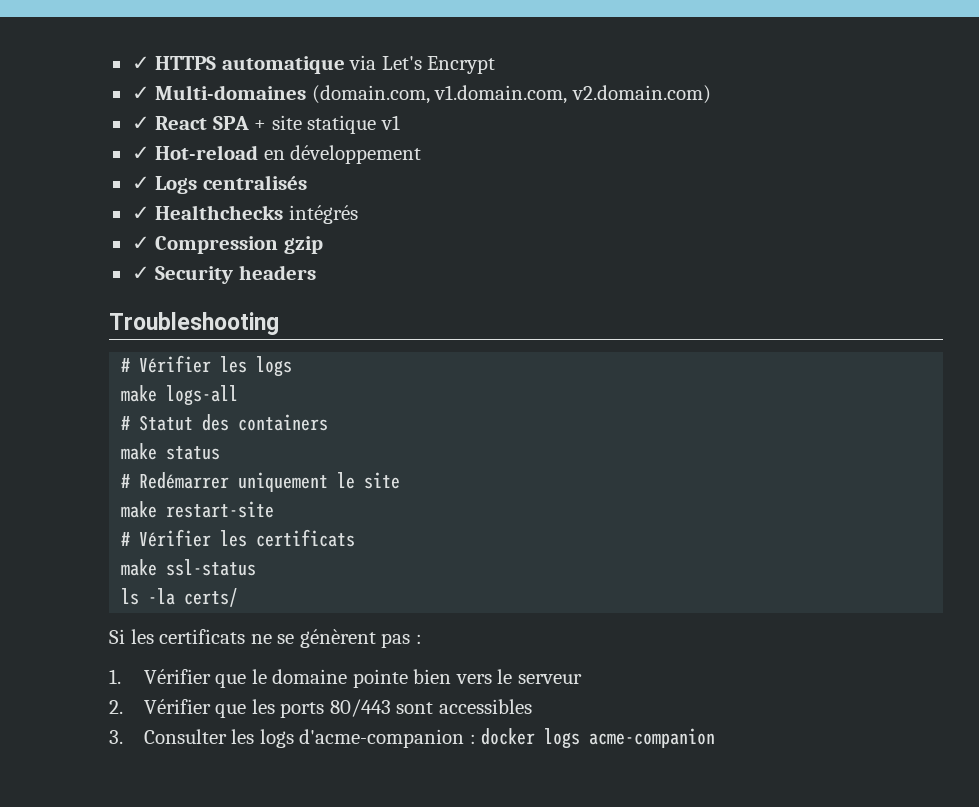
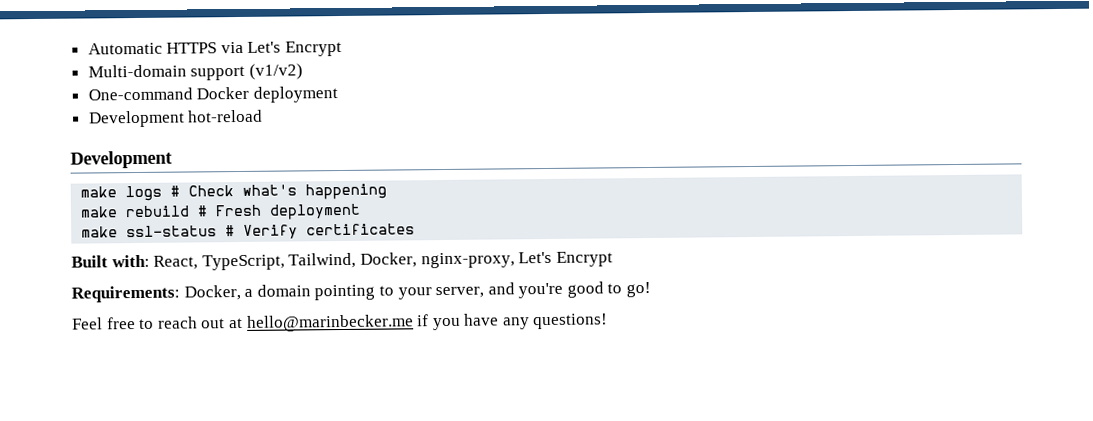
- ✓ HTTPS automatique via Let's Encrypt
+ Automatic HTTPS via Let's Encrypt
- ✓ Multi-domaines (domain.com, v1.domain.com, v2.domain.com)
- ✓ React SPA + site statique v1
- ✓ Hot-reload en développement
- ✓ Logs centralisés
- ✓ Healthchecks intégrés
- ✓ Compression gzip
- ✓ Security headers
- Troubleshooting
- # Vérifier les logs
- make logs-all
- # Statut des containers
- make status
- # Redémarrer uniquement le site
- make restart-site
- # Vérifier les certificats
- make ssl-status
- ls -la certs/
- Si les certificats ne se génèrent pas :
- 1. Vérifier que le domaine pointe bien vers le serveur
- 2. Vérifier que les ports 80/443 sont accessibles
- 3. Consulter les logs d'acme-companion : docker logs acme-companion
+ Multi-domain support (v1/v2)
+ One-command Docker deployment
+ Development hot-reload
+ Development
+ make logs # Check what's happening
+ make rebuild # Fresh deployment
+ make ssl-status # Verify certificates
+ Built with: React, TypeScript, Tailwind, Docker, nginx-proxy, Let's Encrypt
+ Requirements: Docker, a domain pointing to your server, and you're good to go!
+ Feel free to reach out at hello@marinbecker.me if you have any questions!

